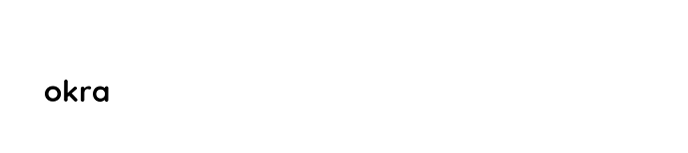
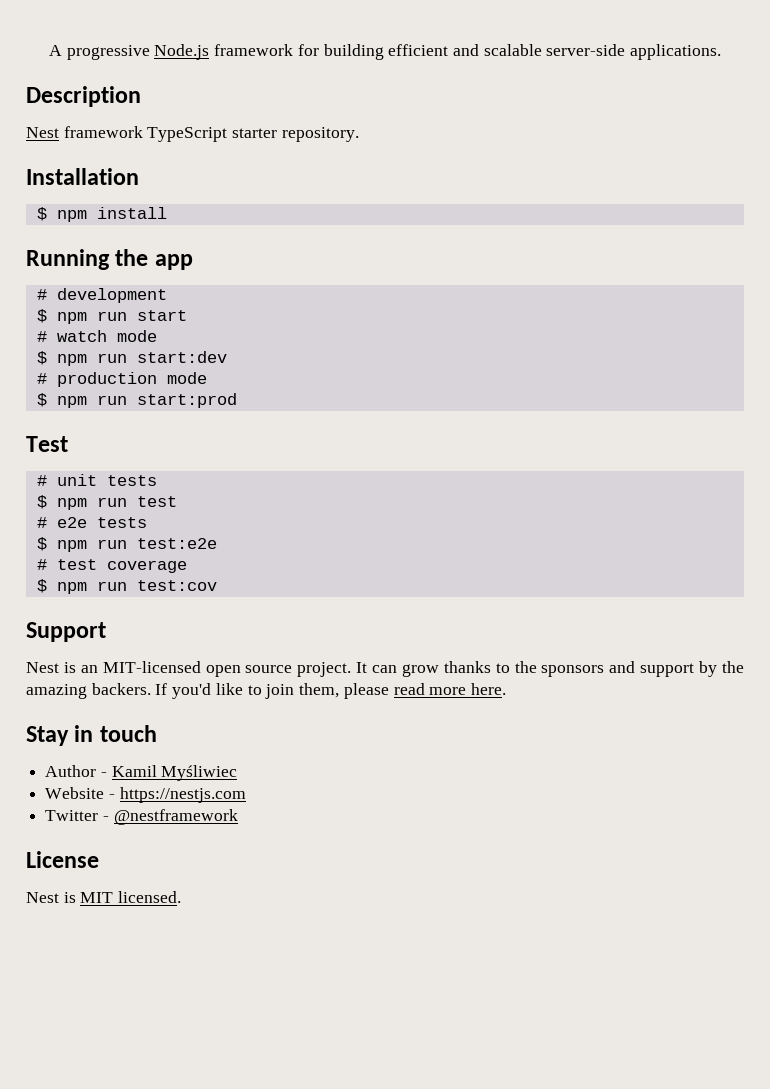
- okra
+ A progressive Node.js framework for building efficient and scalable server-side applications.
+ Description
+ Nest framework TypeScript starter repository.
+ Installation
+ $ npm install
+ Running the app
+ # development
+ $ npm run start
+ # watch mode
+ $ npm run start:dev
+ # production mode
+ $ npm run start:prod
+ Test
+ # unit tests
+ $ npm run test
+ # e2e tests
+ $ npm run test:e2e
+ # test coverage
+ $ npm run test:cov
+ Support
+ Nest is an MIT-licensed open source project. It can grow thanks to the sponsors and support by the amazing backers. If you'd like to join them, please read more here.
+ Stay in touch
+ Author - Kamil Myśliwiec
+ Website - https://nestjs.com
+ Twitter - @nestframework
+ License
+ Nest is MIT licensed.

